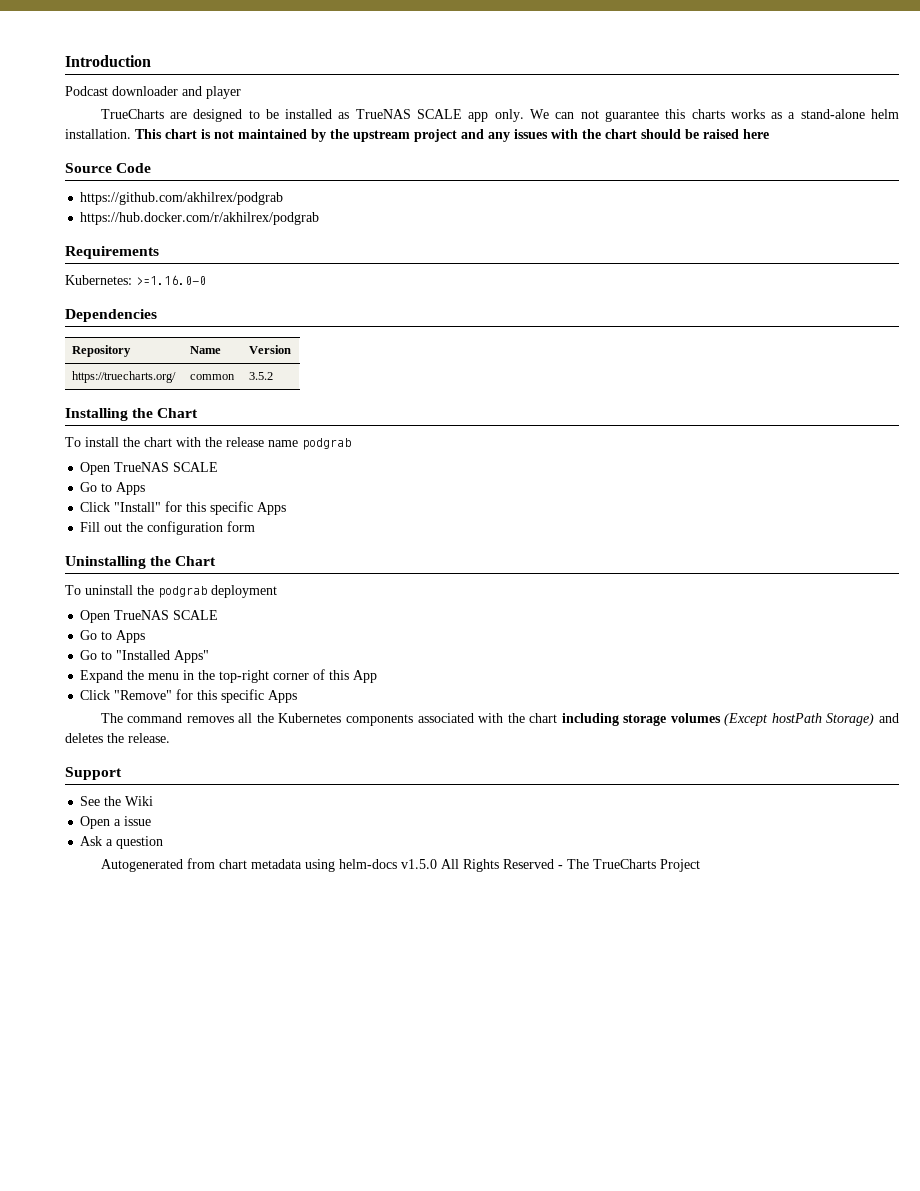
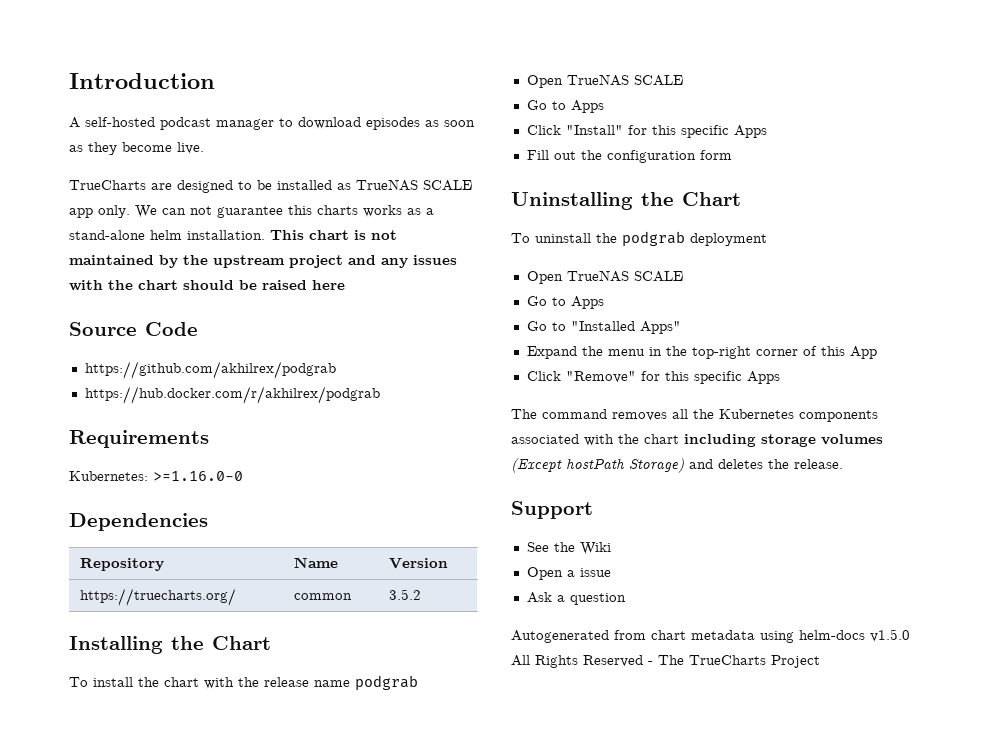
- Podcast downloader and player
+ A self-hosted podcast manager to download episodes as soon as they become live.

